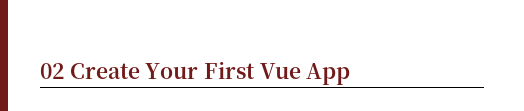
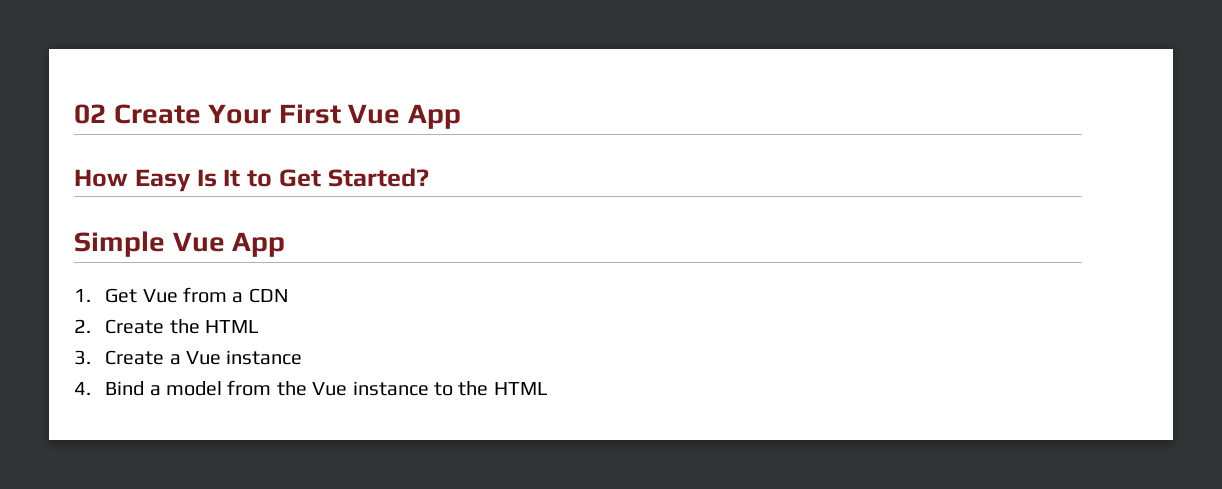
+ How Easy Is It to Get Started?
+ Simple Vue App
+ 1. Get Vue from a CDN
+ 2. Create the HTML
+ 3. Create a Vue instance
+ 4. Bind a model from the Vue instance to the HTML

